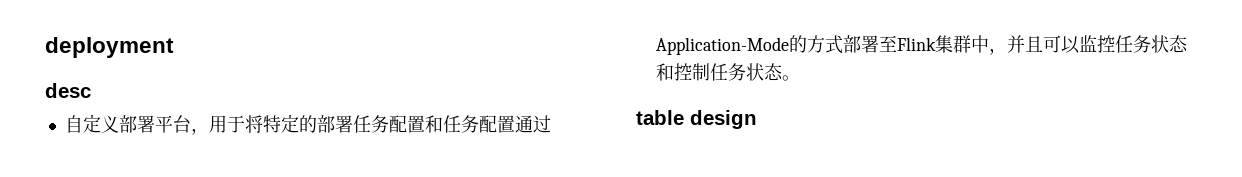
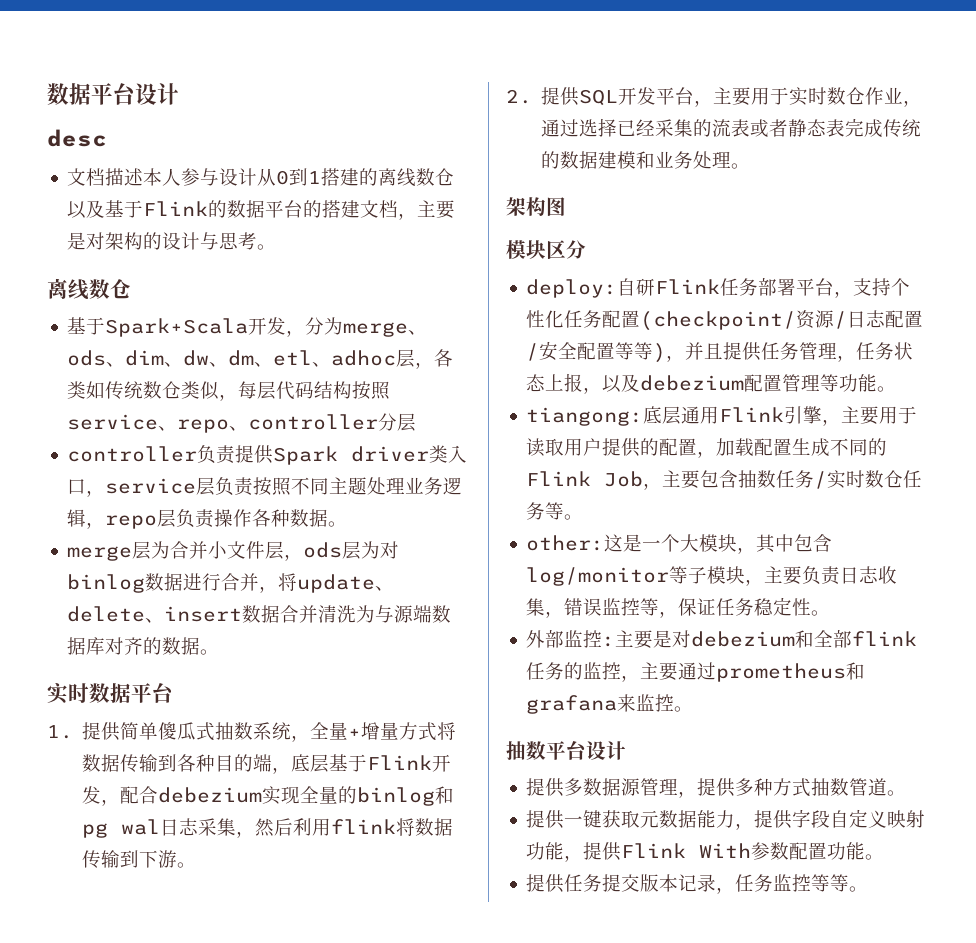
- deployment
+ 数据平台设计
  desc
- 自定义部署平台，用于将特定的部署任务配置和任务配置通过Application-Mode的方式部署至Flink集群中，并且可以监控任务状态和控制任务状态。
- table design
+ 文档描述本人参与设计从0到1搭建的离线数仓以及基于Flink的数据平台的搭建文档，主要是对架构的设计与思考。
+ 离线数仓
+ 基于Spark+Scala开发，分为merge、ods、dim、dw、dm、etl、adhoc层，各类如传统数仓类似，每层代码结构按照service、repo、controller分层
+ controller负责提供Spark driver类入口，service层负责按照不同主题处理业务逻辑，repo层负责操作各种数据。
+ merge层为合并小文件层，ods层为对binlog数据进行合并，将update、delete、insert数据合并清洗为与源端数据库对齐的数据。
+ 实时数据平台
+ 1.提供简单傻瓜式抽数系统，全量+增量方式将数据传输到各种目的端，底层基于Flink开发，配合debezium实现全量的binlog和pg wal日志采集，然后利用flink将数据传输到下游。
+ 2.提供SQL开发平台，主要用于实时数仓作业，通过选择已经采集的流表或者静态表完成传统的数据建模和业务处理。
+ 架构图
+ 模块区分
+ deploy:自研Flink任务部署平台，支持个性化任务配置(checkpoint/资源/日志配置/安全配置等等)，并且提供任务管理，任务状态上报，以及debezium配置管理等功能。
+ tiangong:底层通用Flink引擎，主要用于读取用户提供的配置，加载配置生成不同的Flink Job，主要包含抽数任务/实时数仓任务等。
+ other:这是一个大模块，其中包含log/monitor等子模块，主要负责日志收集，错误监控等，保证任务稳定性。
+ 外部监控:主要是对debezium和全部flink任务的监控，主要通过prometheus和grafana来监控。
+ 抽数平台设计
+ 提供多数据源管理，提供多种方式抽数管道。
+ 提供一键获取元数据能力，提供字段自定义映射功能，提供Flink With参数配置功能。
+ 提供任务提交版本记录，任务监控等等。

